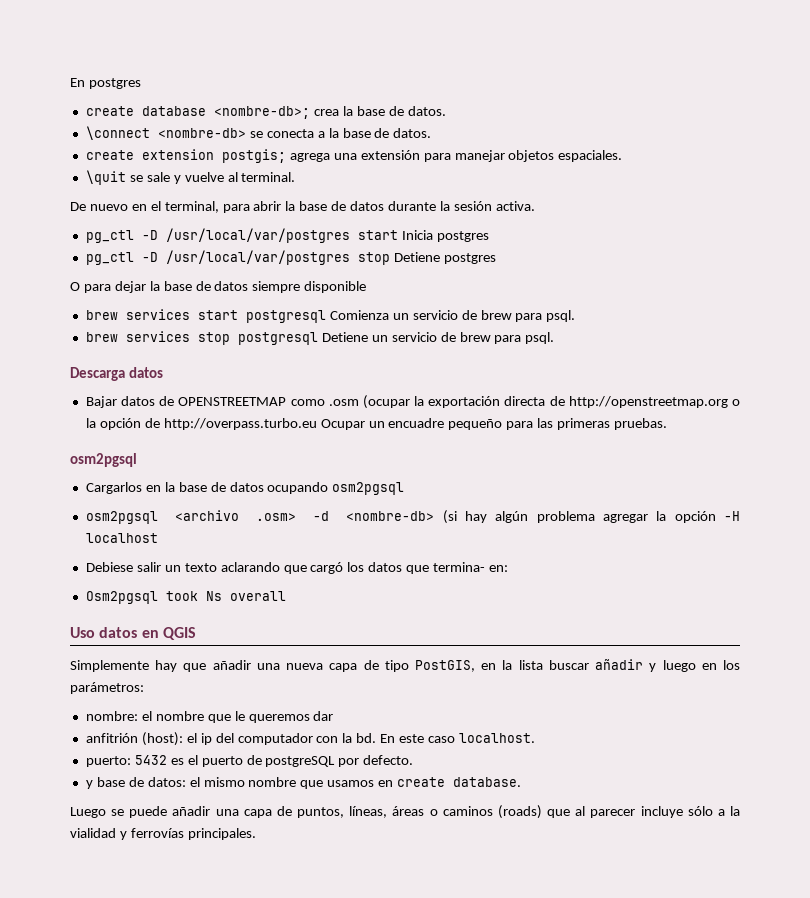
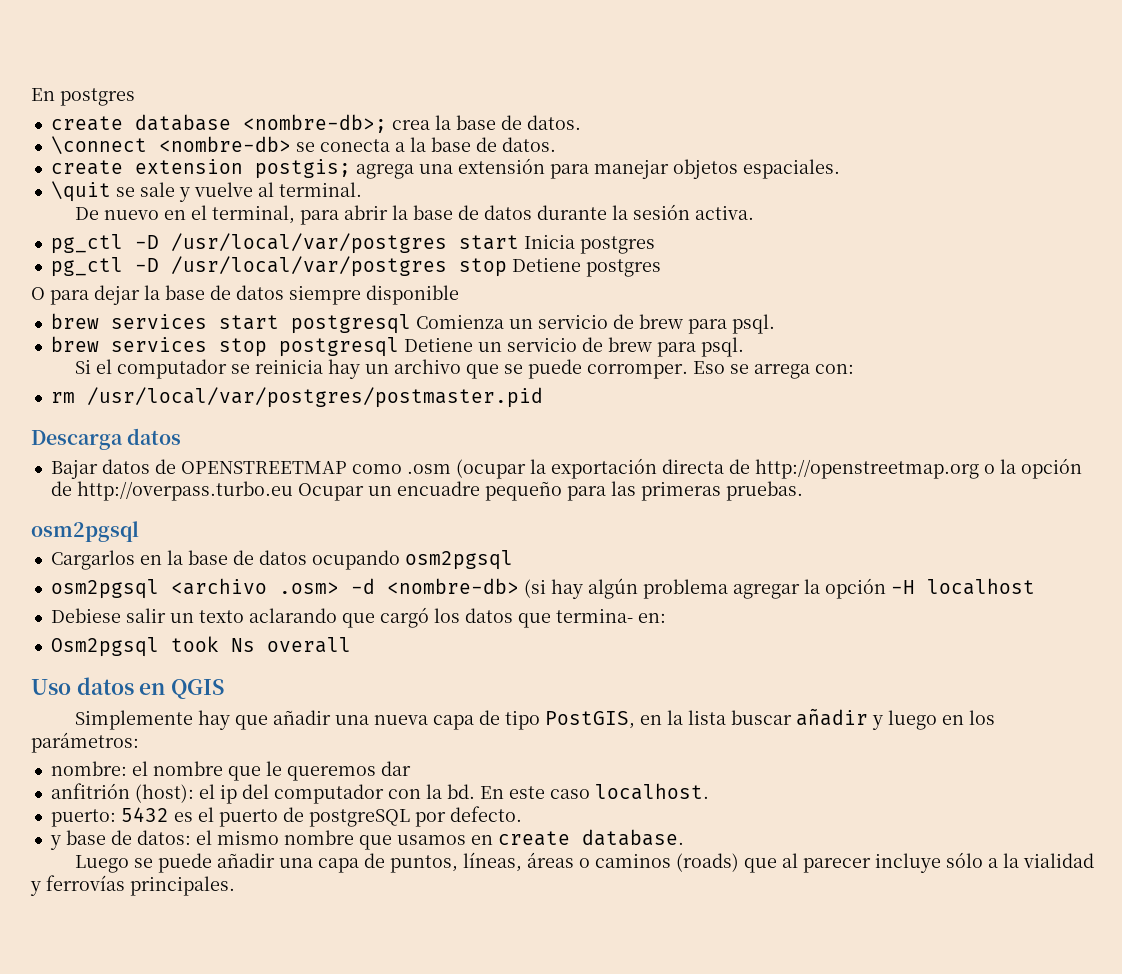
+ Si el computador se reinicia hay un archivo que se puede corromper. Eso se arrega con:
+ rm /usr/local/var/postgres/postmaster.pid

